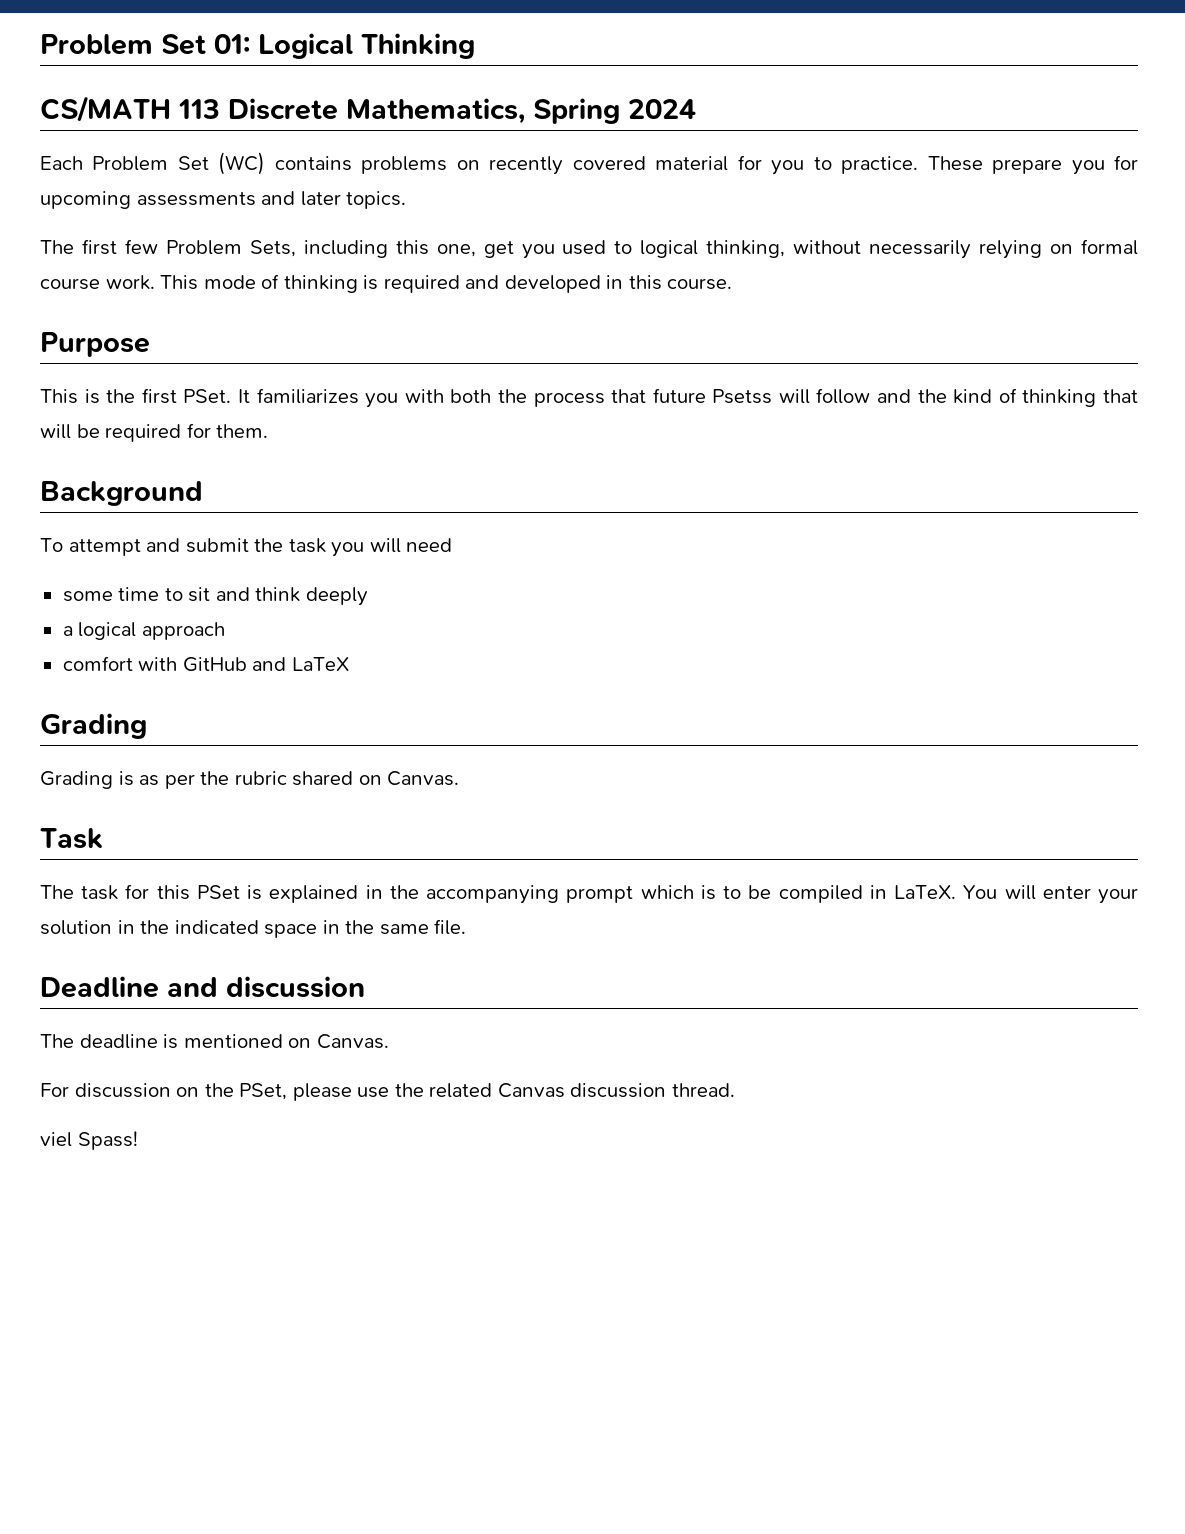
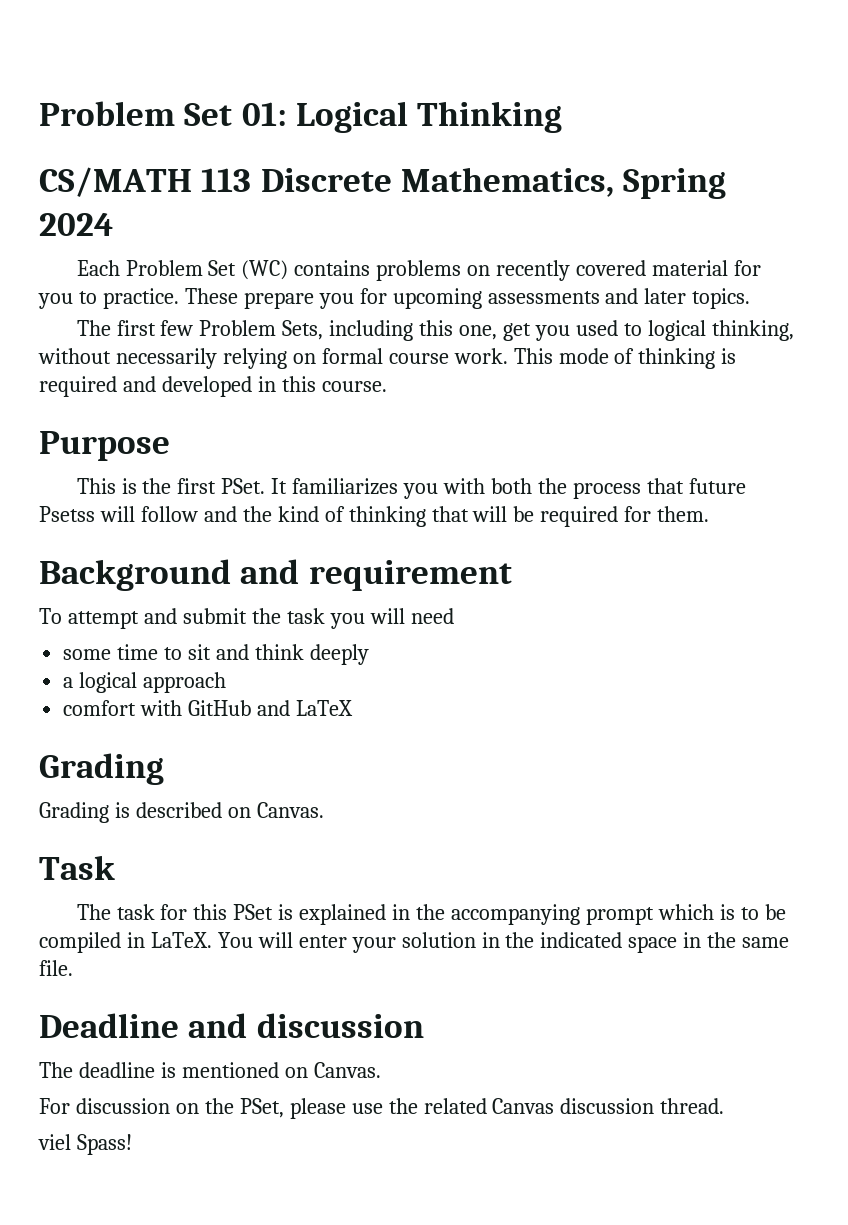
- Background
+ Background and requirement
- Grading is as per the rubric shared on Canvas.
+ Grading is described on Canvas.

